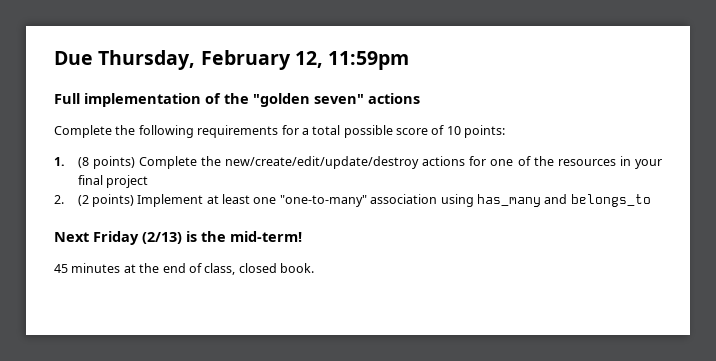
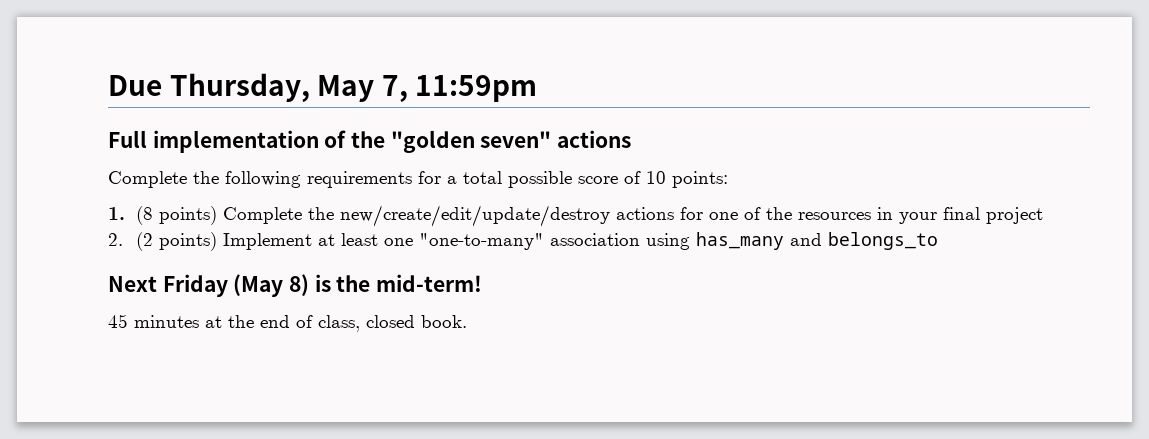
- Due Thursday, February 12, 11:59pm
+ Due Thursday, May 7, 11:59pm
- Next Friday (2/13) is the mid-term!
+ Next Friday (May 8) is the mid-term!

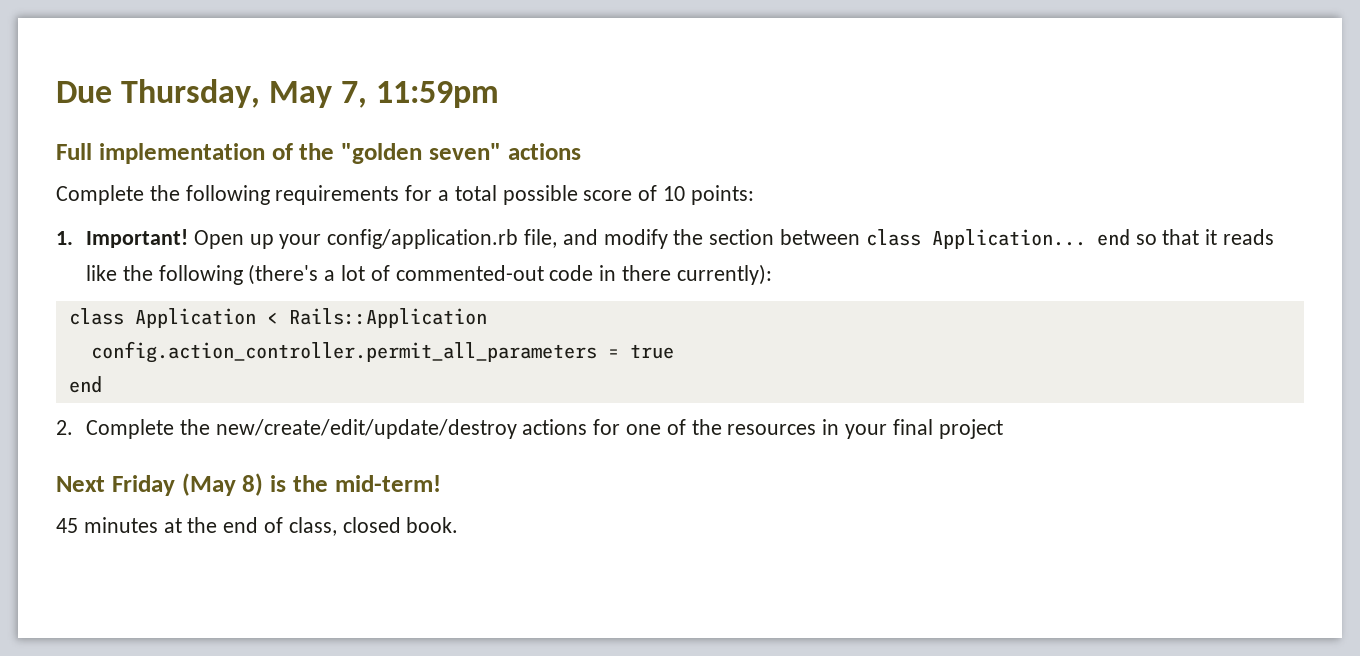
- 1. (8 points) Complete the new/create/edit/update/destroy actions for one of the resources in your final project
+ 1. Important! Open up your config/application.rb file, and modify the section between class Application... end so that it reads like the following (there's a lot of commented-out code in there currently):
+ class Application < Rails::Application
+ config.action_controller.permit_all_parameters = true
+ end
+ 2. Complete the new/create/edit/update/destroy actions for one of the resources in your final project
- 2. (2 points) Implement at least one "one-to-many" association using has_many and belongs_to

